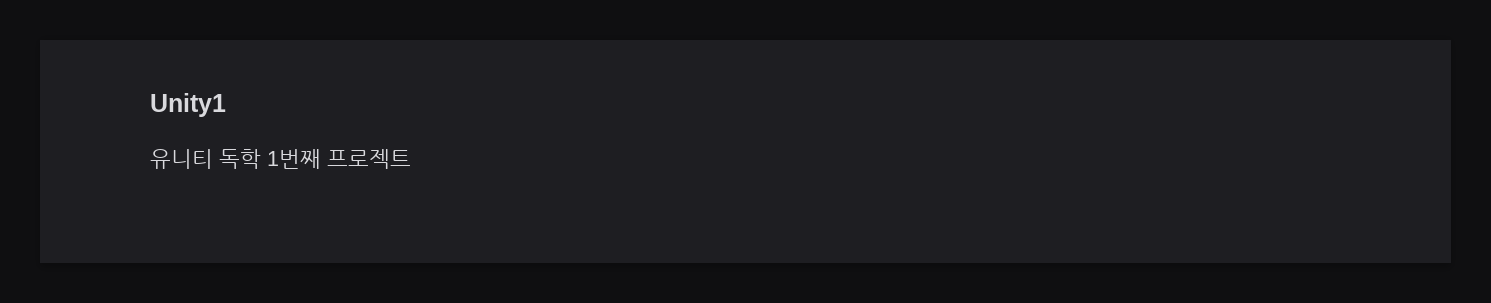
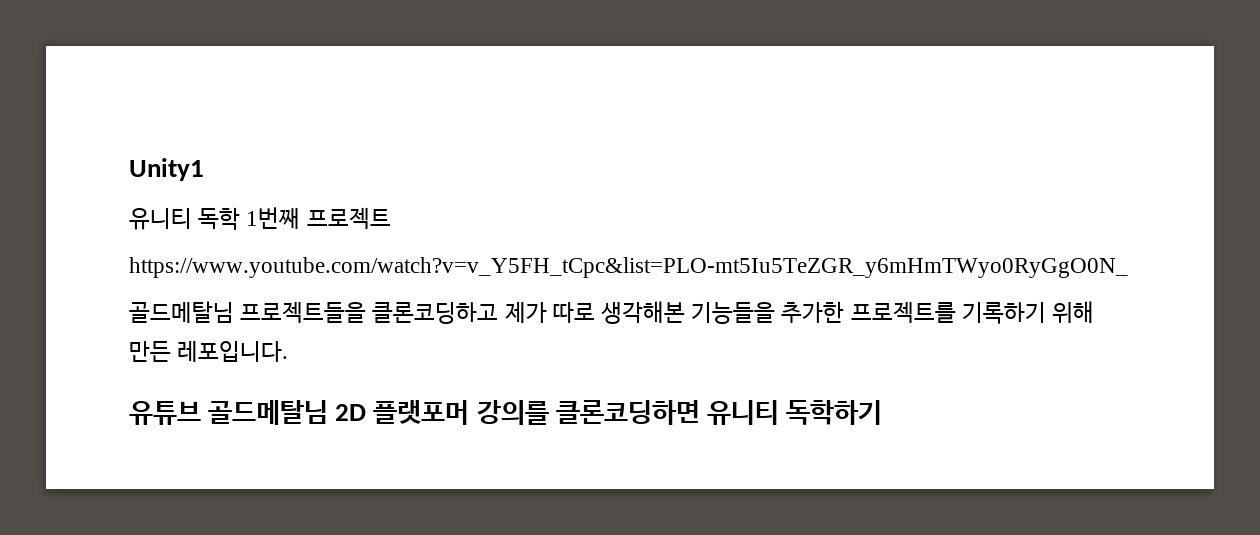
+ https://www.youtube.com/watch?v=v_Y5FH_tCpc&list=PLO-mt5Iu5TeZGR_y6mHmTWyo0RyGgO0N_
+ 골드메탈님 프로젝트들을 클론코딩하고 제가 따로 생각해본 기능들을 추가한 프로젝트를 기록하기 위해 만든 레포입니다.
+ 유튜브 골드메탈님 2D 플랫포머 강의를 클론코딩하면 유니티 독학하기

